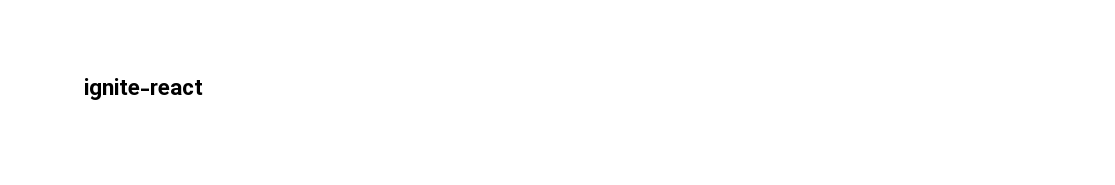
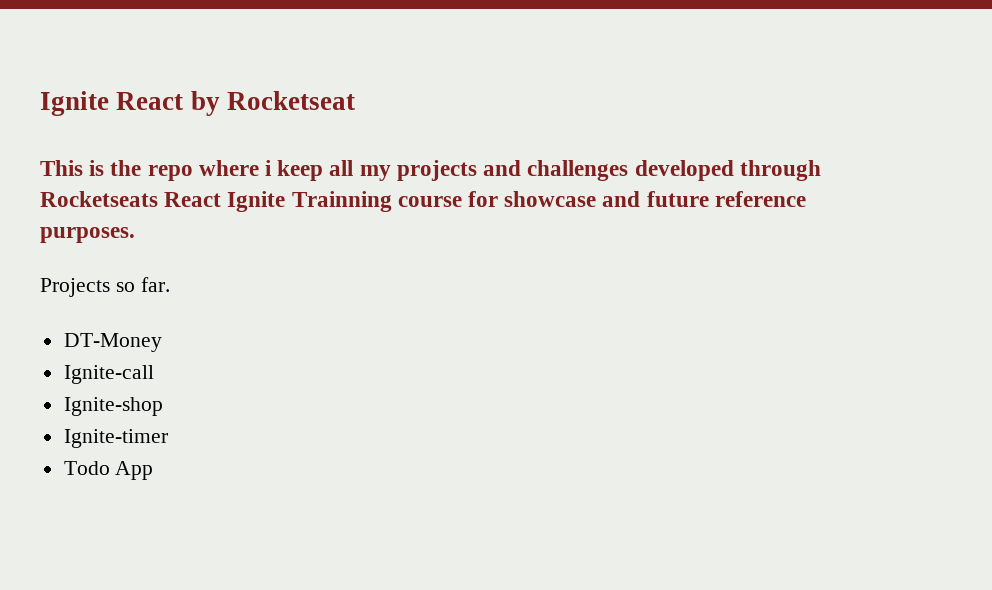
- ignite-react
+ Ignite React by Rocketseat
+ This is the repo where i keep all my projects and challenges developed through Rocketseats React Ignite Trainning course for showcase and future reference purposes.
+ Projects so far.
+ DT-Money
+ Ignite-call
+ Ignite-shop
+ Ignite-timer
+ Todo App

